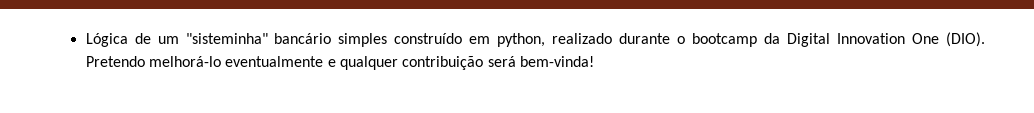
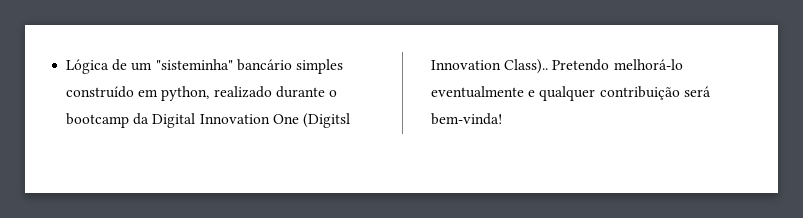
- Lógica de um "sisteminha" bancário simples construído em python, realizado durante o bootcamp da Digital Innovation One (DIO).
+ Lógica de um "sisteminha" bancário simples construído em python, realizado durante o bootcamp da Digital Innovation One (Digitsl Innovation Class)..

